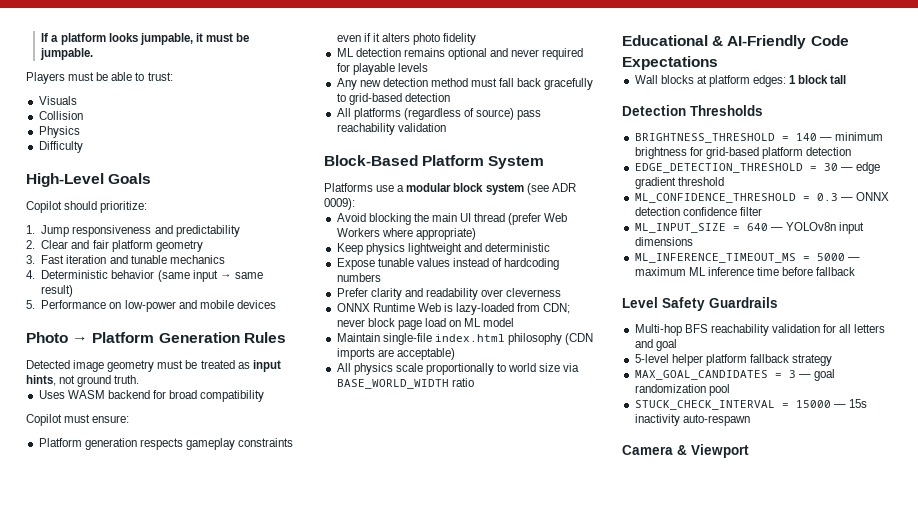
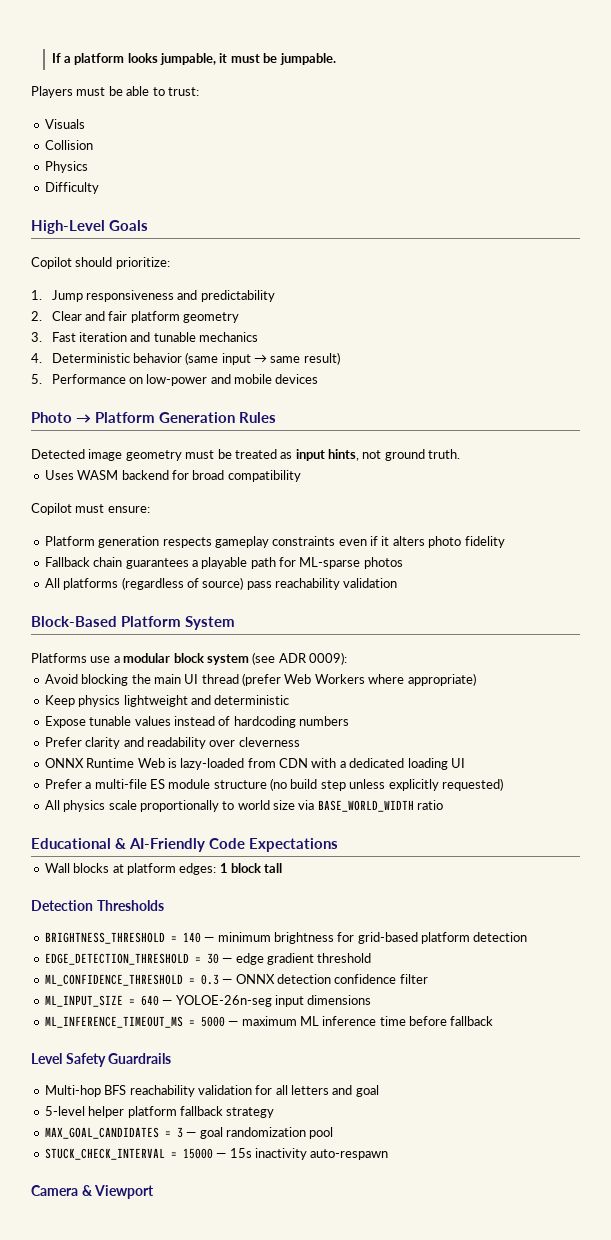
- ML detection remains optional and never required for playable levels
- Any new detection method must fall back gracefully to grid-based detection
+ Fallback chain guarantees a playable path for ML-sparse photos
- ONNX Runtime Web is lazy-loaded from CDN; never block page load on ML model
- Maintain single-file index.html philosophy (CDN imports are acceptable)
+ ONNX Runtime Web is lazy-loaded from CDN with a dedicated loading UI
+ Prefer a multi-file ES module structure (no build step unless explicitly requested)
- ML_INPUT_SIZE = 640 — YOLOv8n input dimensions
+ ML_INPUT_SIZE = 640 — YOLOE-26n-seg input dimensions

